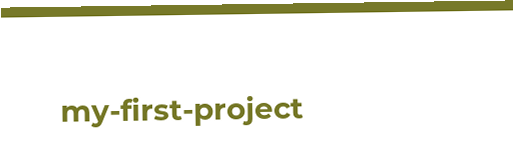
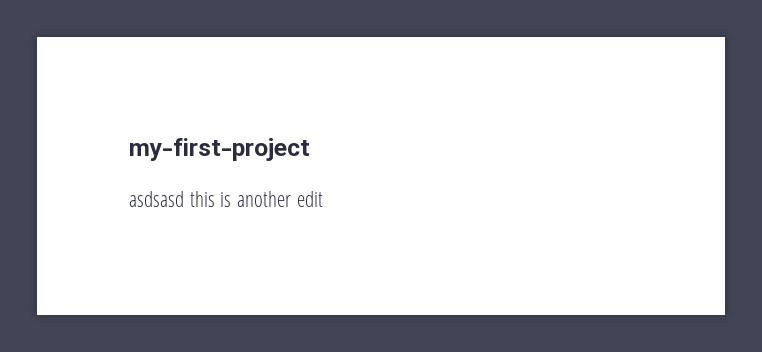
+ asdsasd this is another edit

